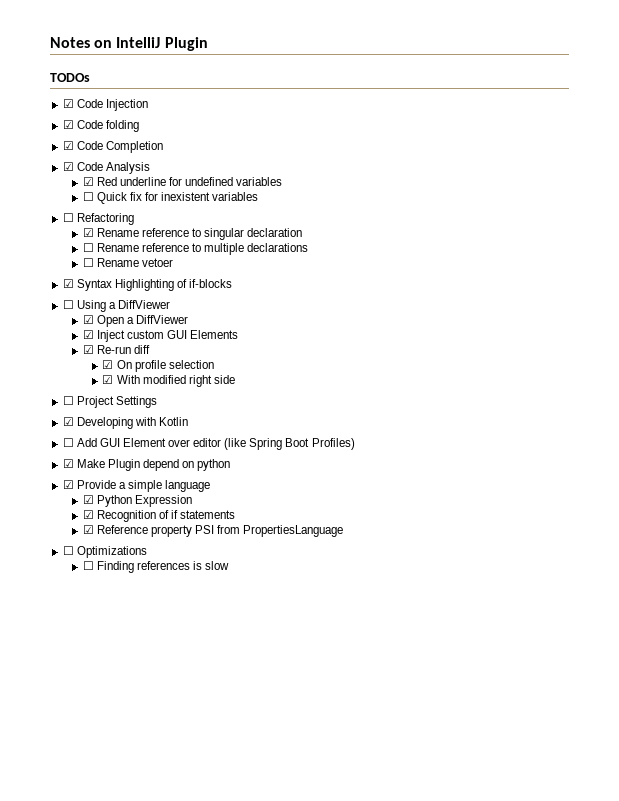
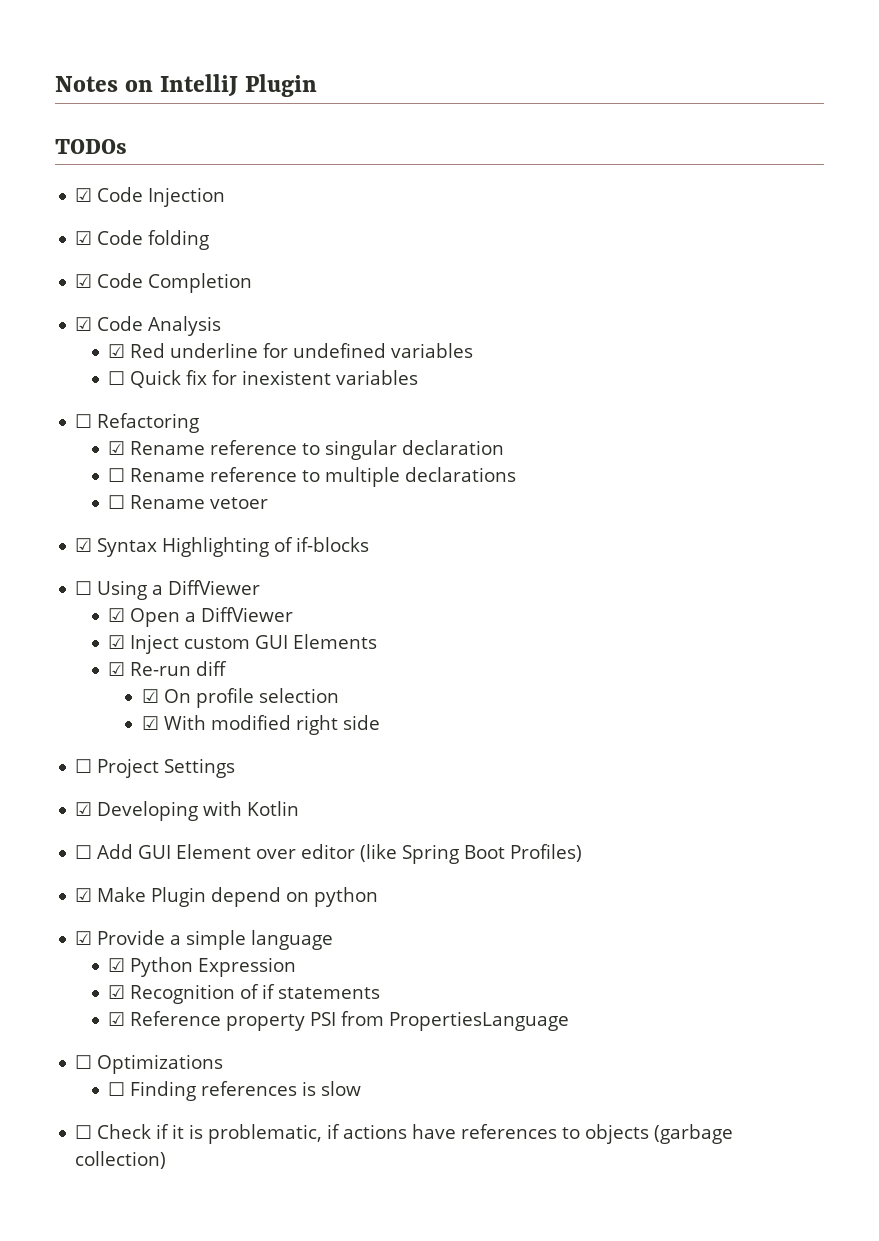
+ ☐ Check if it is problematic, if actions have references to objects (garbage collection)

